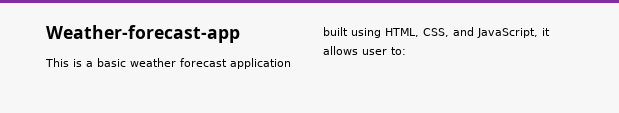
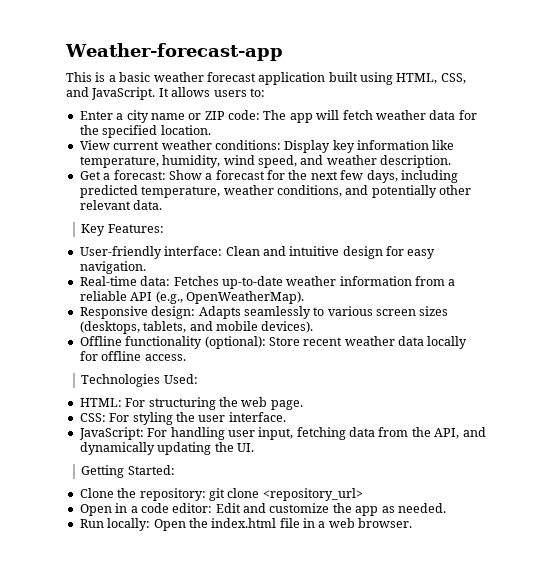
- This is a basic weather forecast application built using HTML, CSS, and JavaScript, it allows user to:
+ This is a basic weather forecast application built using HTML, CSS, and JavaScript. It allows users to:
+ Enter a city name or ZIP code: The app will fetch weather data for the specified location.
+ View current weather conditions: Display key information like temperature, humidity, wind speed, and weather description.
+ Get a forecast: Show a forecast for the next few days, including predicted temperature, weather conditions, and potentially other relevant data.
+ Key Features:
+ User-friendly interface: Clean and intuitive design for easy navigation.
+ Real-time data: Fetches up-to-date weather information from a reliable API (e.g., OpenWeatherMap).
+ Responsive design: Adapts seamlessly to various screen sizes (desktops, tablets, and mobile devices).
+ Offline functionality (optional): Store recent weather data locally for offline access.
+ Technologies Used:
+ HTML: For structuring the web page.
+ CSS: For styling the user interface.
+ JavaScript: For handling user input, fetching data from the API, and dynamically updating the UI.
+ Getting Started:
+ Clone the repository: git clone <repository_url>
+ Open in a code editor: Edit and customize the app as needed.
+ Run locally: Open the index.html file in a web browser.

